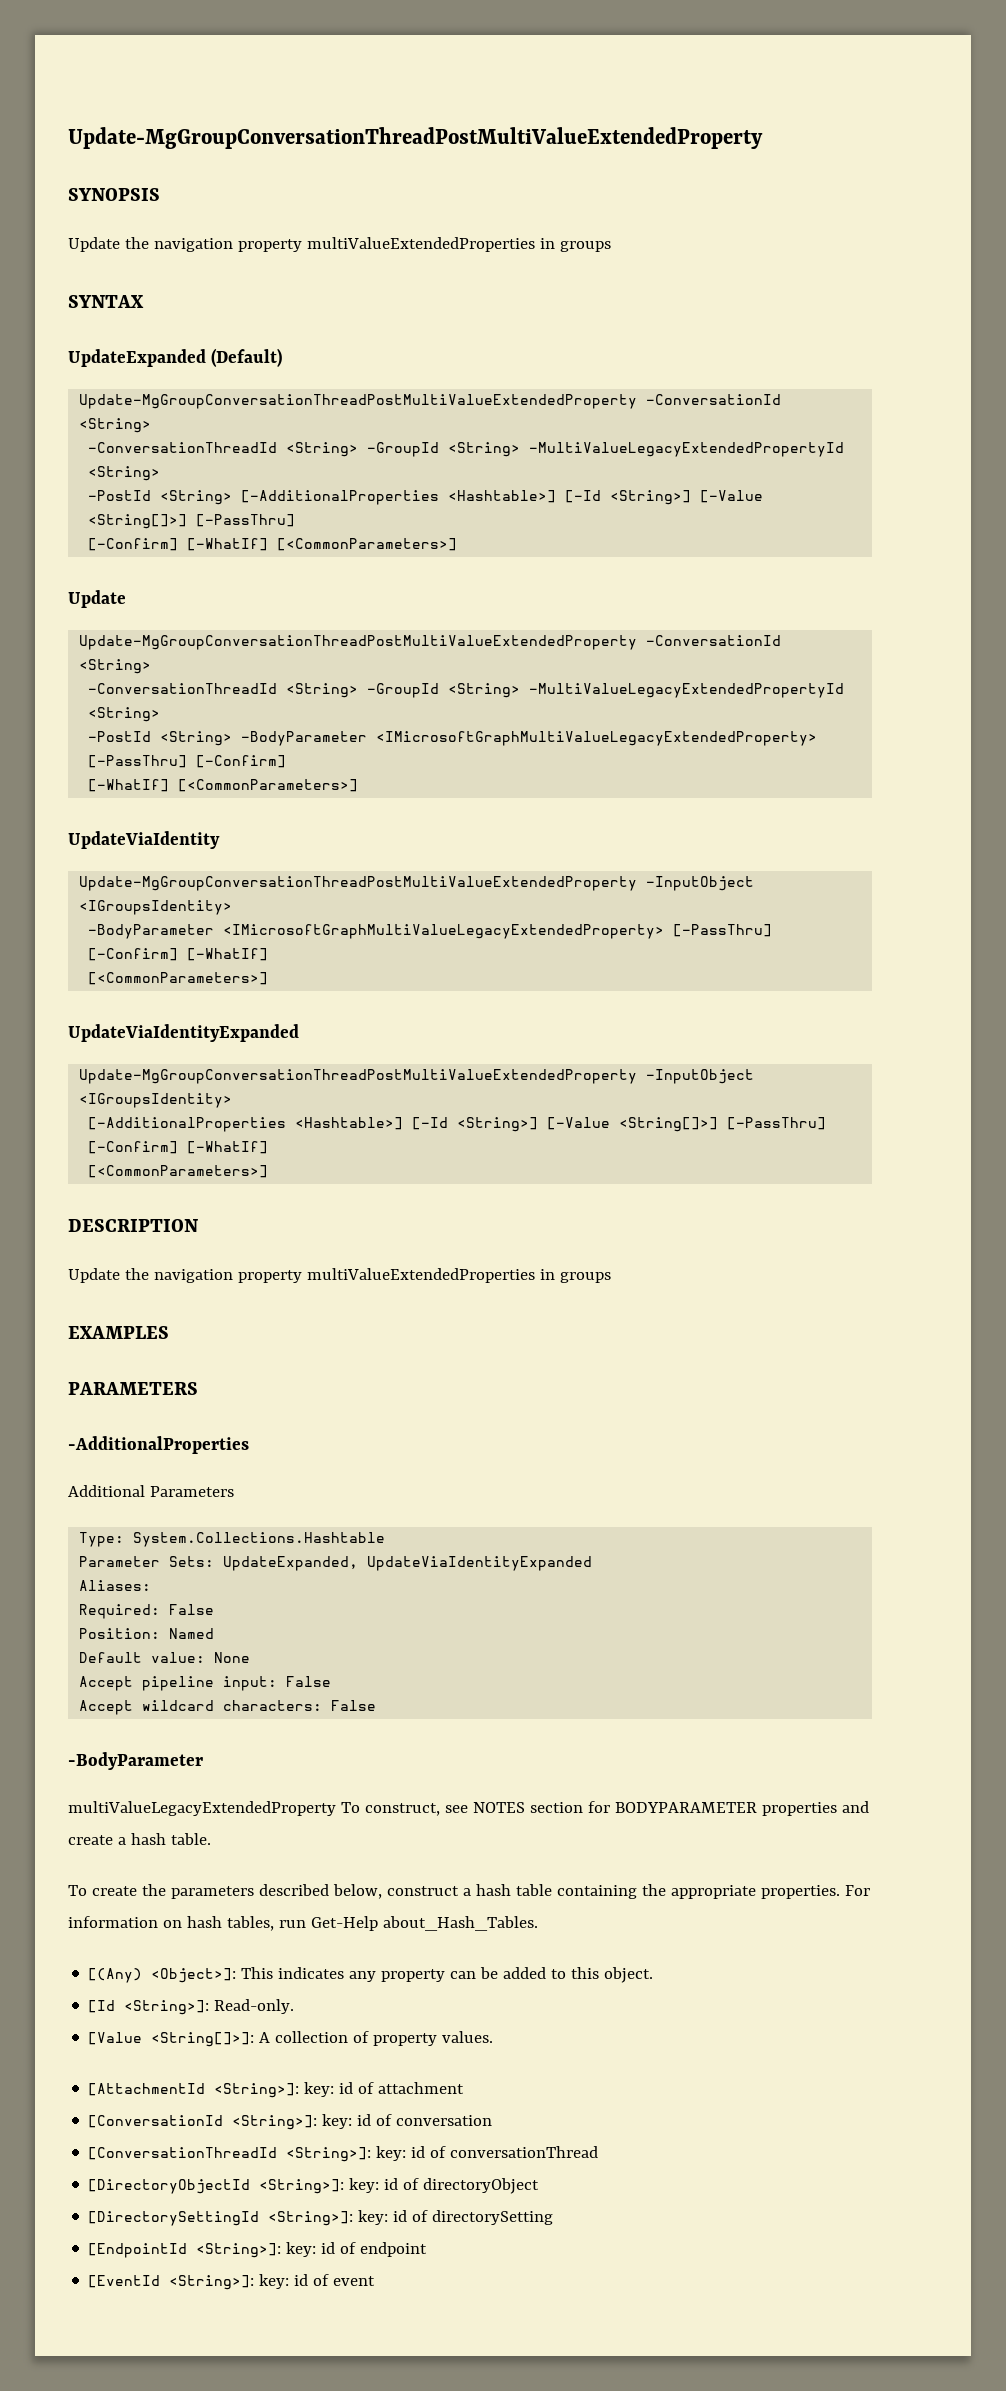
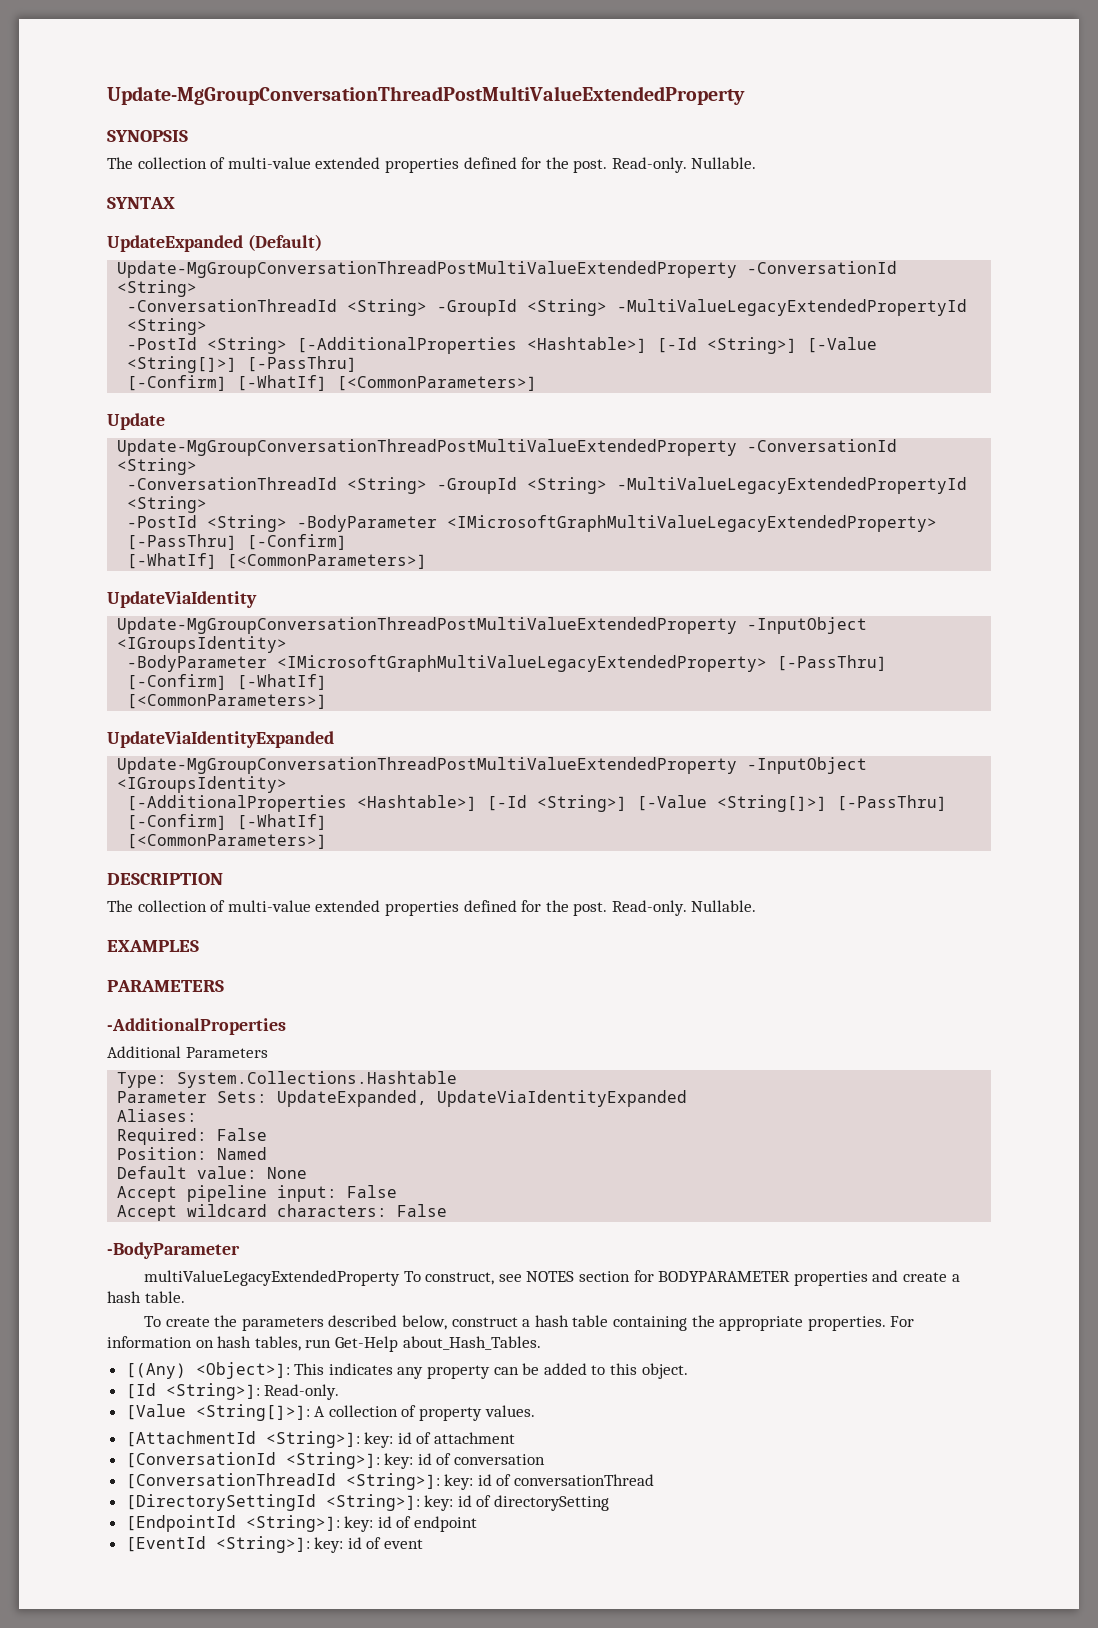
  SYNOPSIS
- Update the navigation property multiValueExtendedProperties in groups
+ The collection of multi-value extended properties defined for the post. Read-only. Nullable.
  DESCRIPTION
- Update the navigation property multiValueExtendedProperties in groups
+ The collection of multi-value extended properties defined for the post. Read-only. Nullable.
- [DirectoryObjectId <String>]: key: id of directoryObject

